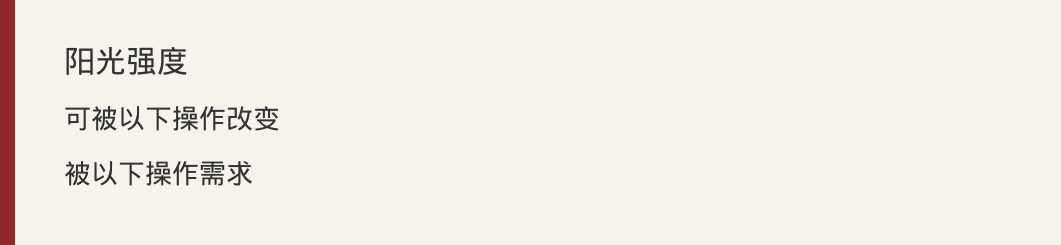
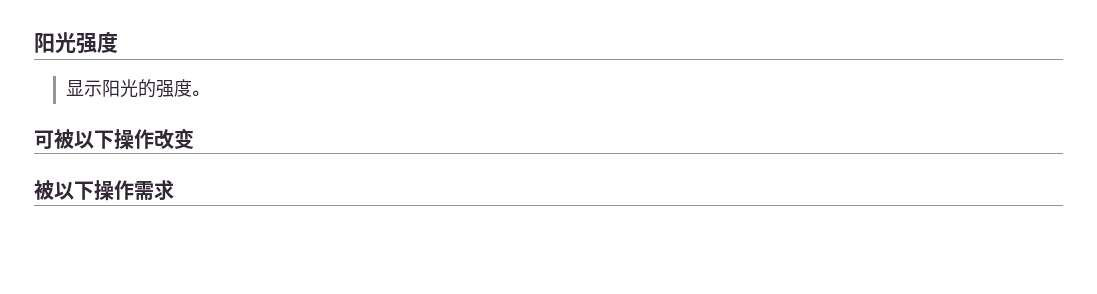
+ 显示阳光的强度。

